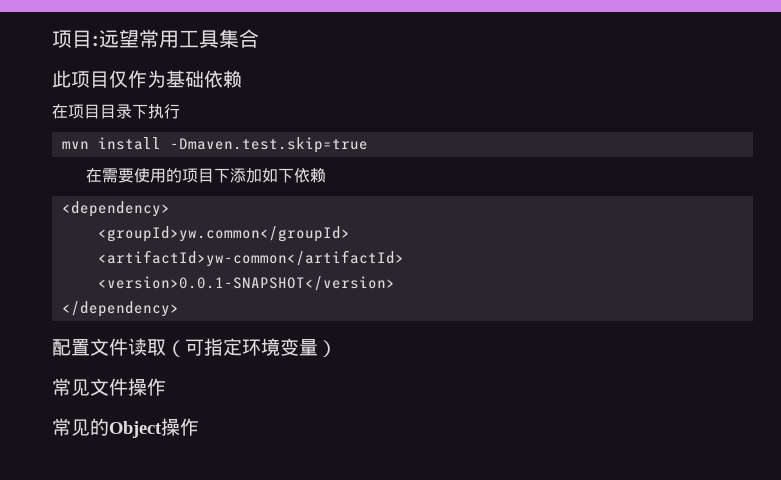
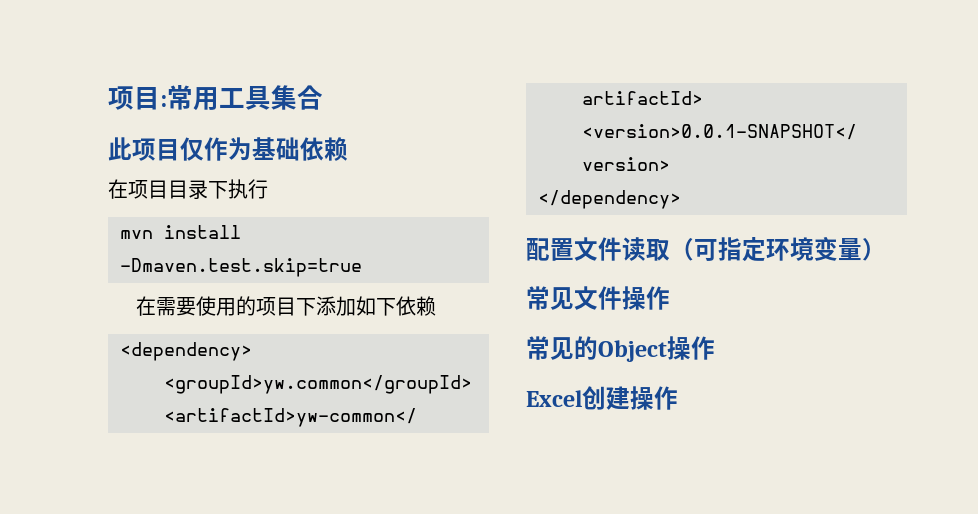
- 项目:远望常用工具集合
+ 项目:常用工具集合
+ Excel创建操作

